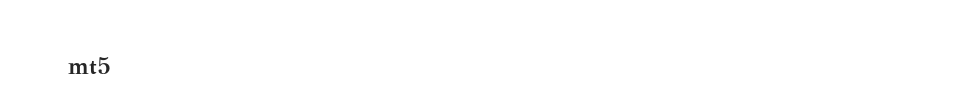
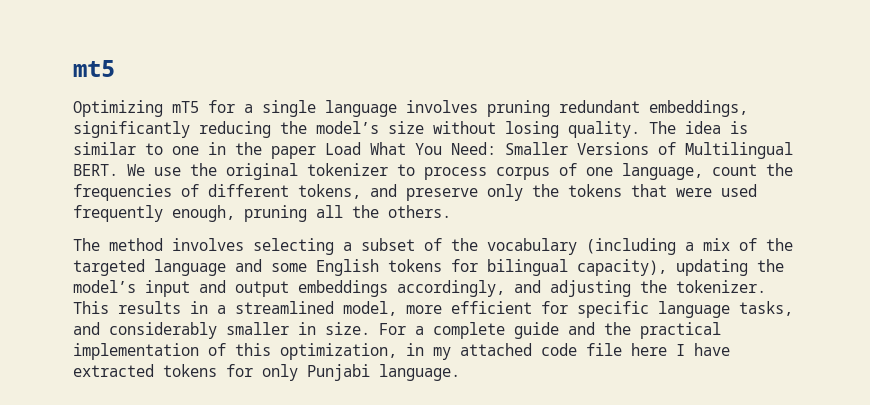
+ Optimizing mT5 for a single language involves pruning redundant embeddings, significantly reducing the model’s size without losing quality. The idea is similar to one in the paper Load What You Need: Smaller Versions of Multilingual BERT. We use the original tokenizer to process corpus of one language, count the frequencies of different tokens, and preserve only the tokens that were used frequently enough, pruning all the others.
+ The method involves selecting a subset of the vocabulary (including a mix of the targeted language and some English tokens for bilingual capacity), updating the model’s input and output embeddings accordingly, and adjusting the tokenizer. This results in a streamlined model, more efficient for specific language tasks, and considerably smaller in size. For a complete guide and the practical implementation of this optimization, in my attached code file here I have extracted tokens for only Punjabi language.

